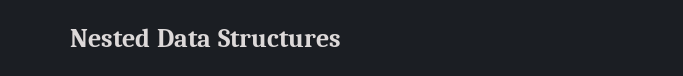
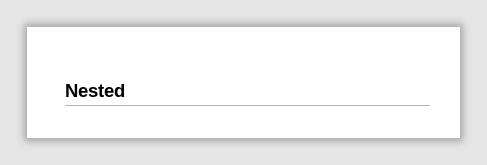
- Nested Data Structures
+ Nested

